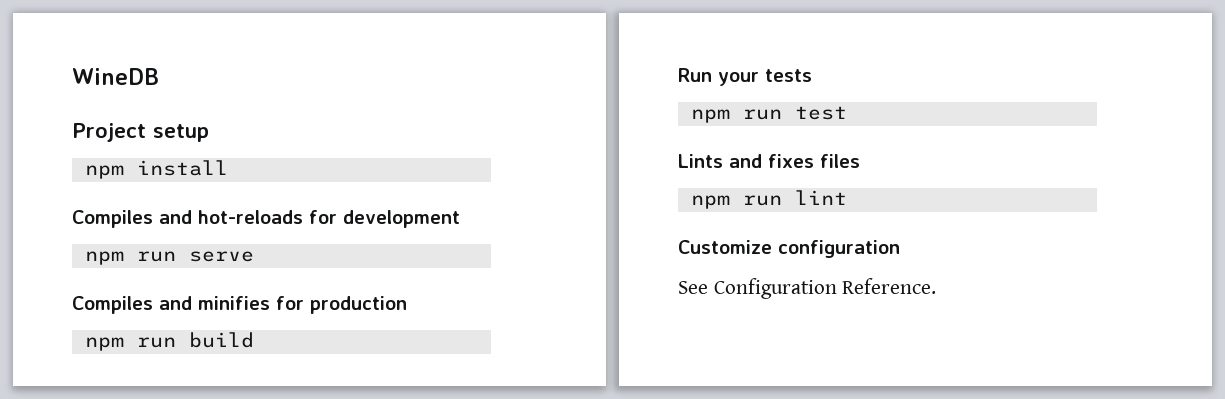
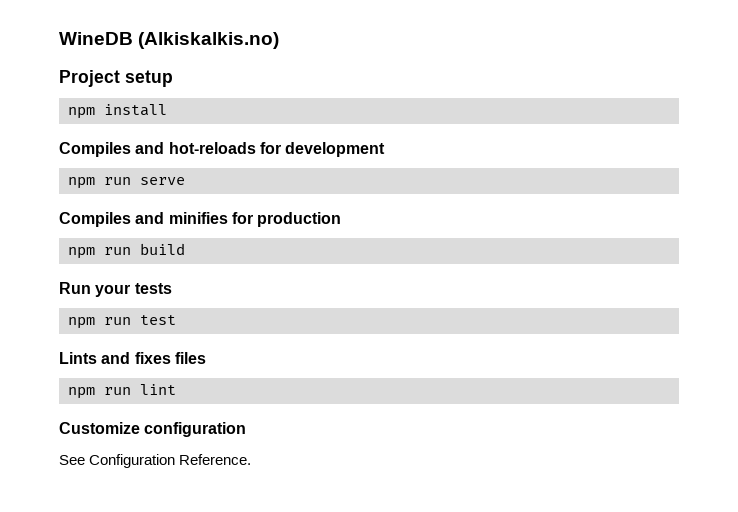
- WineDB
+ WineDB (Alkiskalkis.no)

